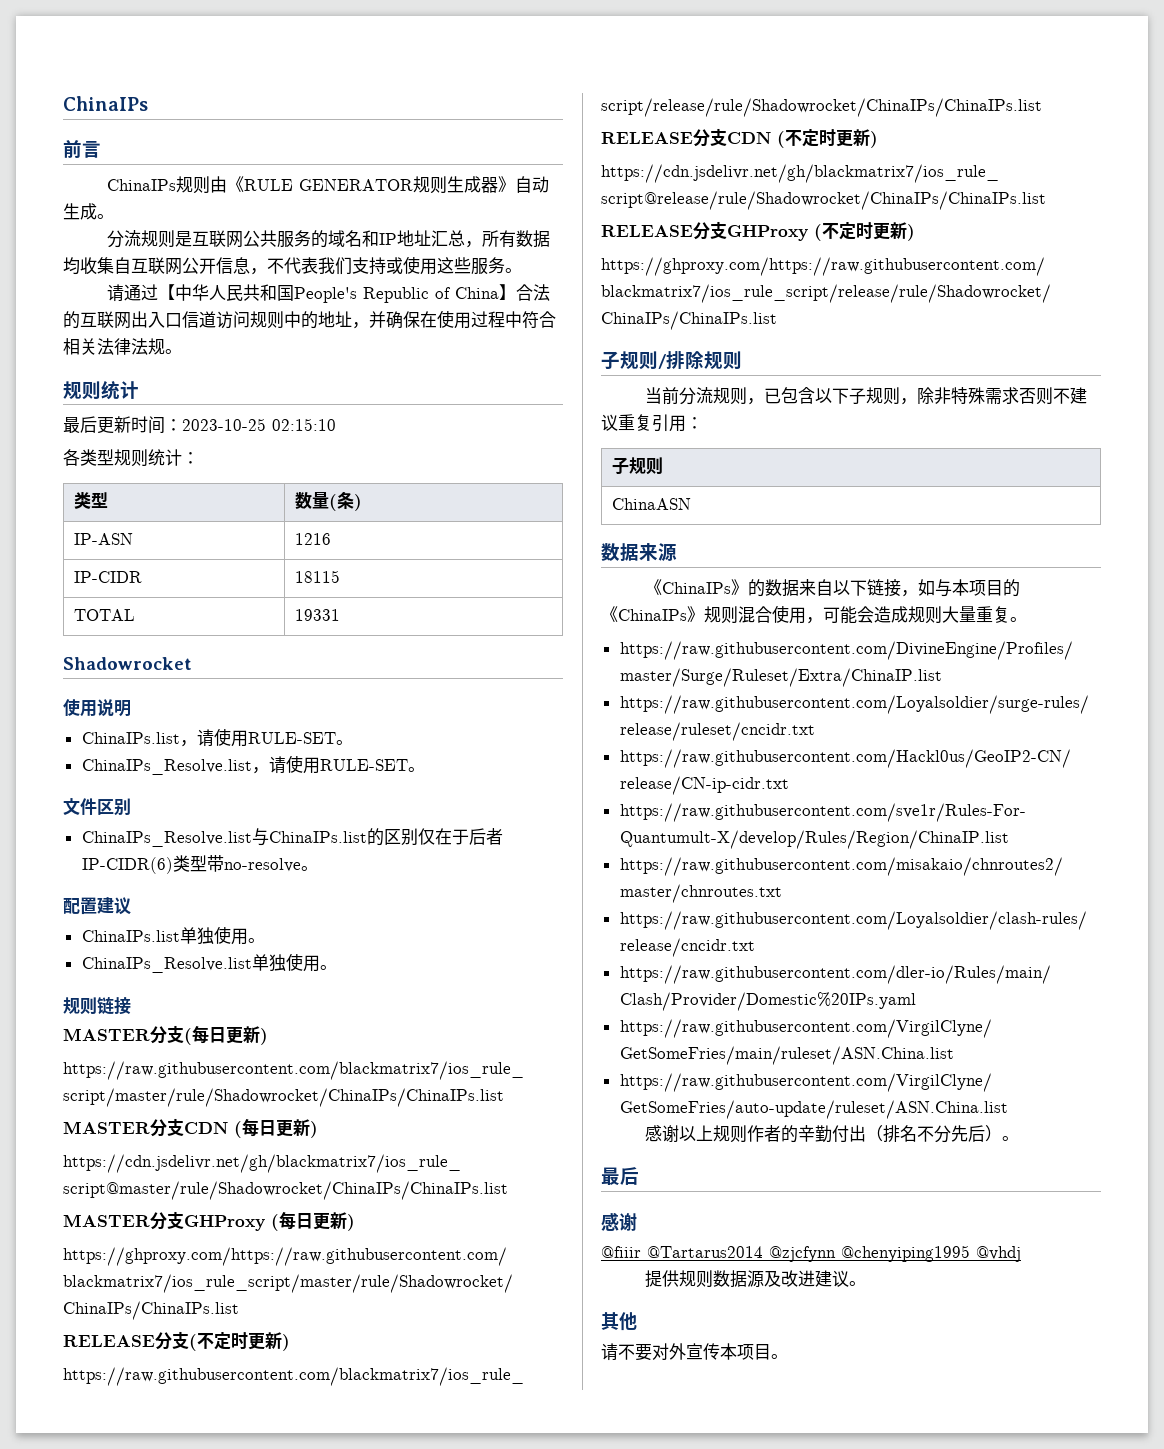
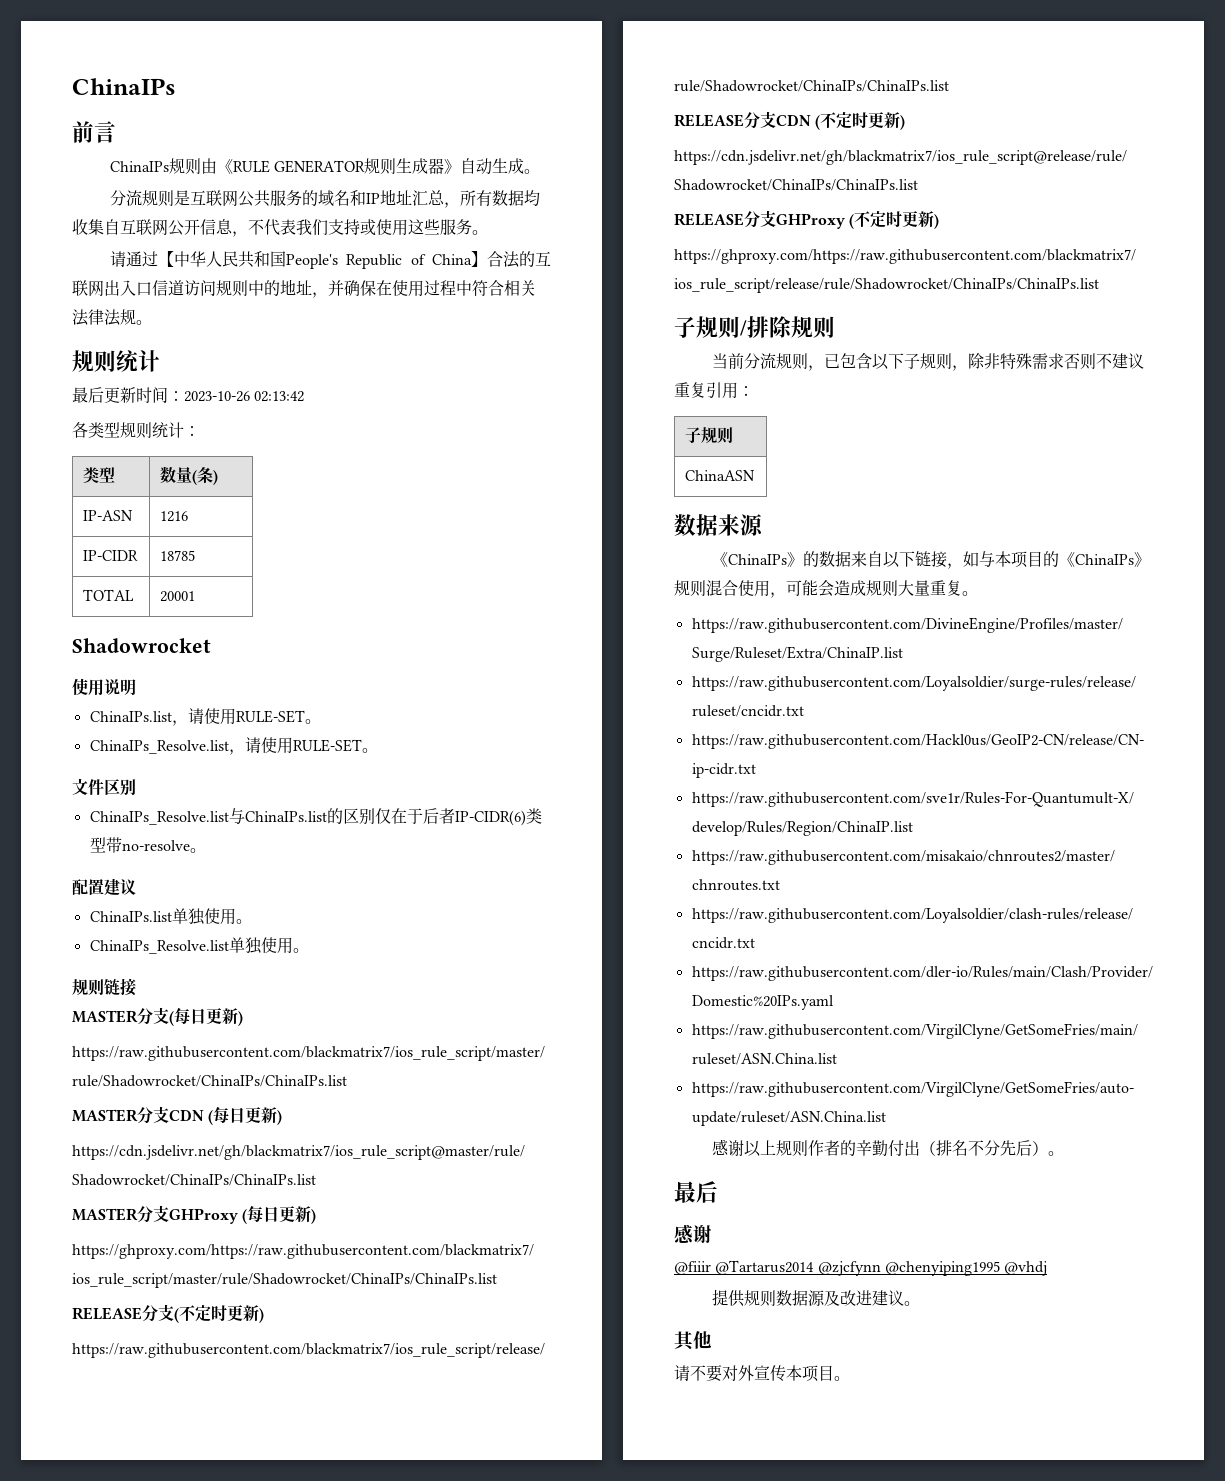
- 最后更新时间：2023-10-25 02:15:10
+ 最后更新时间：2023-10-26 02:13:42
- IP-CIDR | 18115
+ IP-CIDR | 18785
- TOTAL | 19331
+ TOTAL | 20001

